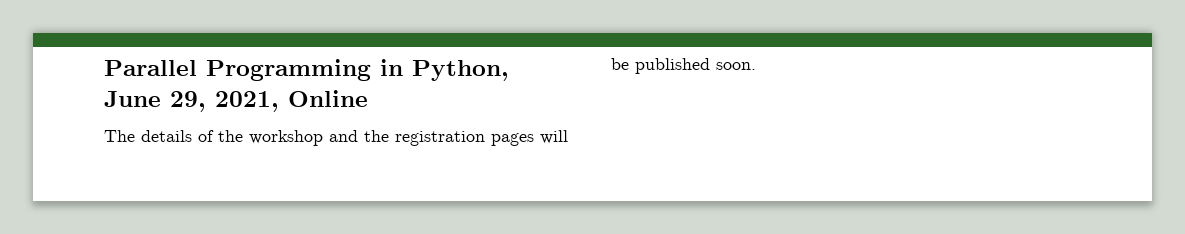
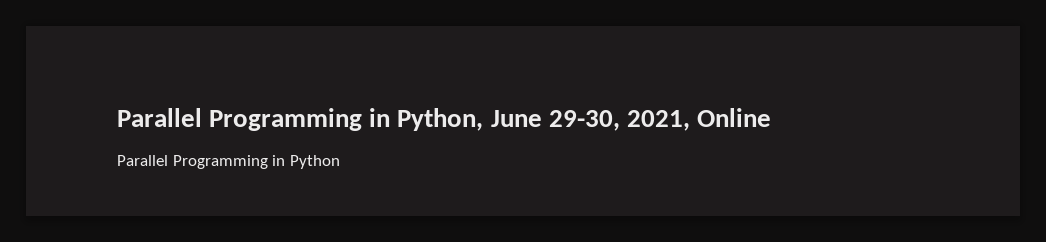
- Parallel Programming in Python, June 29, 2021, Online
+ Parallel Programming in Python, June 29-30, 2021, Online
- The details of the workshop and the registration pages will be published soon.
+ Parallel Programming in Python

